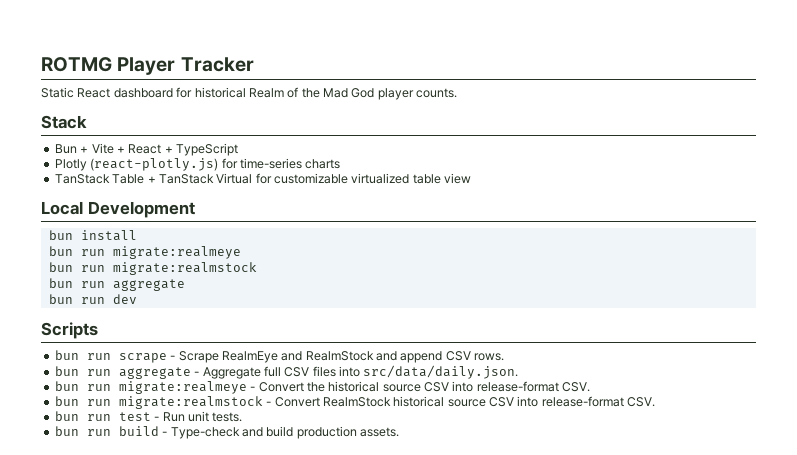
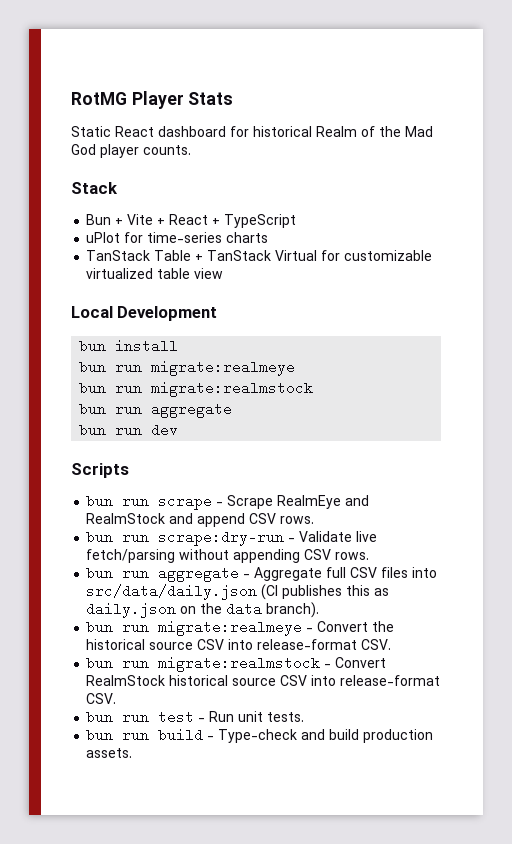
- ROTMG Player Tracker
+ RotMG Player Stats
- Plotly (react-plotly.js) for time-series charts
+ uPlot for time-series charts
+ bun run scrape:dry-run - Validate live fetch/parsing without appending CSV rows.
- bun run aggregate - Aggregate full CSV files into src/data/daily.json.
+ bun run aggregate - Aggregate full CSV files into src/data/daily.json (CI publishes this as daily.json on the data branch).

